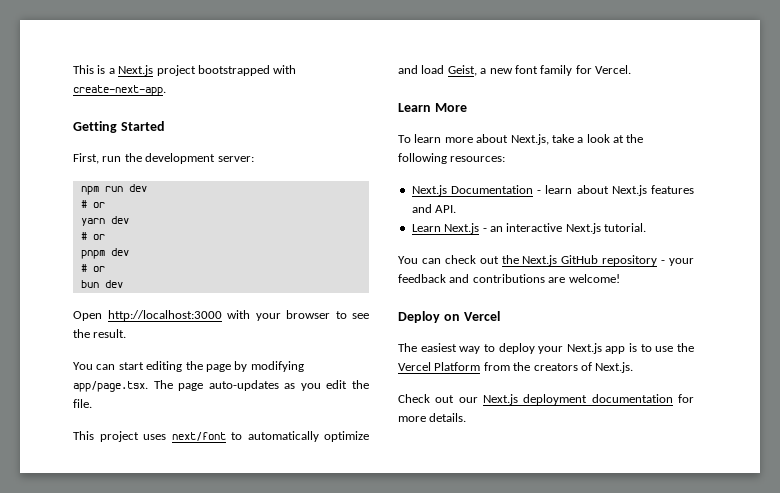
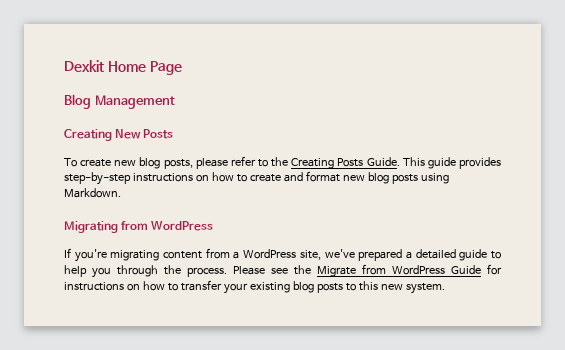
- This is a Next.js project bootstrapped with create-next-app.
- Getting Started
- First, run the development server:
- npm run dev
- # or
- yarn dev
- # or
- pnpm dev
- # or
- bun dev
- Open http://localhost:3000 with your browser to see the result.
- You can start editing the page by modifying app/page.tsx. The page auto-updates as you edit the file.
- This project uses next/font to automatically optimize and load Geist, a new font family for Vercel.
- Learn More
- To learn more about Next.js, take a look at the following resources:
- Next.js Documentation - learn about Next.js features and API.
- Learn Next.js - an interactive Next.js tutorial.
- You can check out the Next.js GitHub repository - your feedback and contributions are welcome!
- Deploy on Vercel
- The easiest way to deploy your Next.js app is to use the Vercel Platform from the creators of Next.js.
- Check out our Next.js deployment documentation for more details.
+ Dexkit Home Page
+ Blog Management
+ Creating New Posts
+ To create new blog posts, please refer to the Creating Posts Guide. This guide provides step-by-step instructions on how to create and format new blog posts using Markdown.
+ Migrating from WordPress
+ If you're migrating content from a WordPress site, we've prepared a detailed guide to help you through the process. Please see the Migrate from WordPress Guide for instructions on how to transfer your existing blog posts to this new system.

